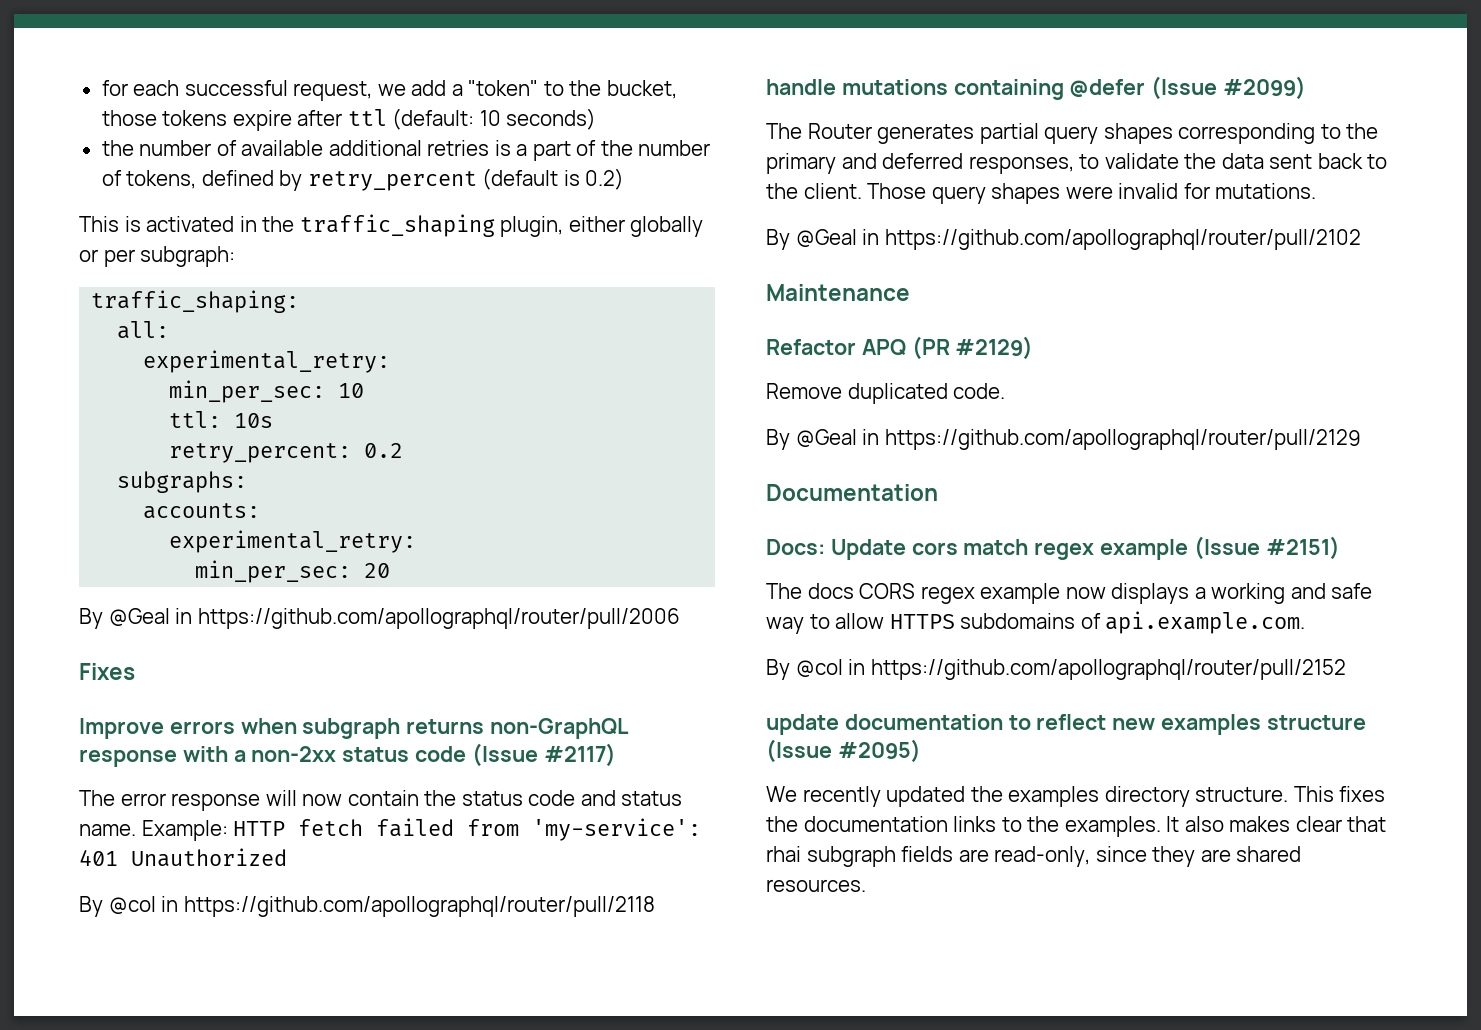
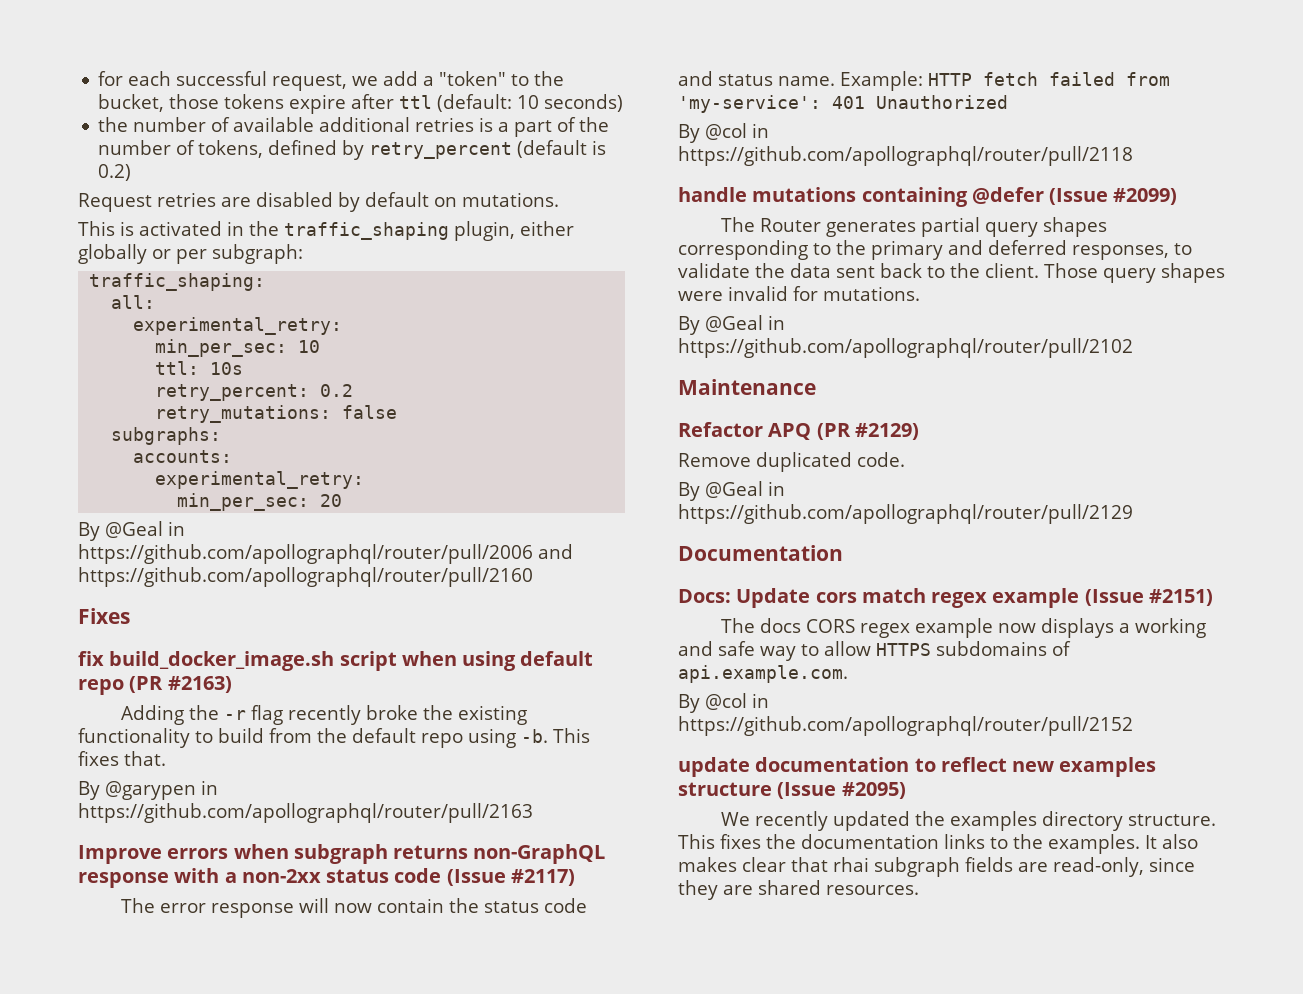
+ Request retries are disabled by default on mutations.
+ retry_mutations: false
- By @Geal in https://github.com/apollographql/router/pull/2006
+ By @Geal in https://github.com/apollographql/router/pull/2006 and https://github.com/apollographql/router/pull/2160
+ fix build_docker_image.sh script when using default repo (PR #2163)
+ Adding the -r flag recently broke the existing functionality to build from the default repo using -b. This fixes that.
+ By @garypen in https://github.com/apollographql/router/pull/2163

